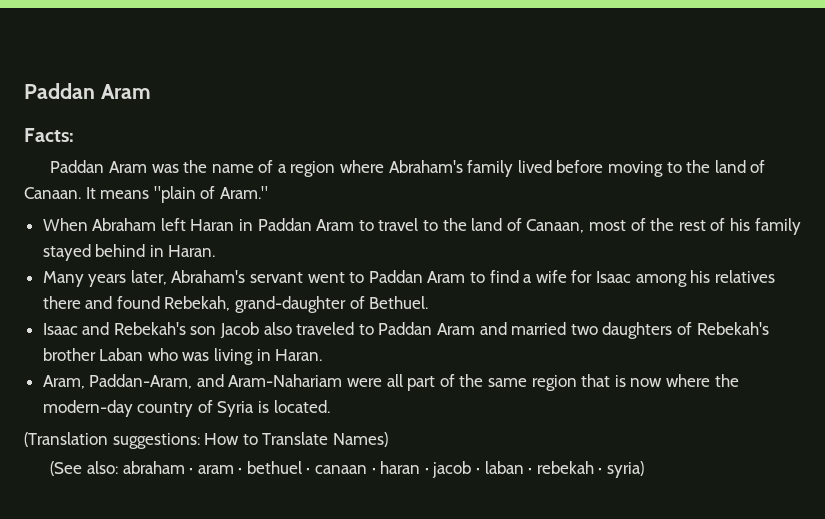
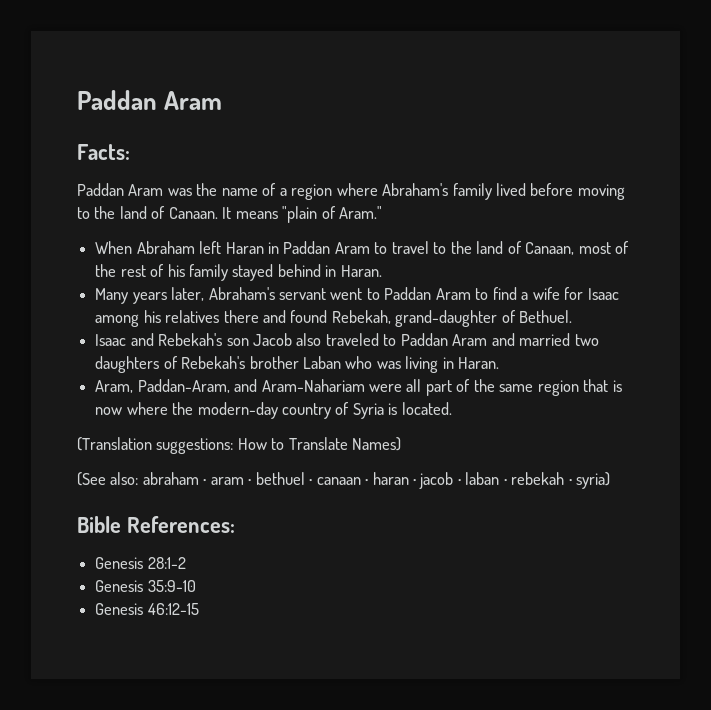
+ Bible References:
+ Genesis 28:1-2
+ Genesis 35:9-10
+ Genesis 46:12-15

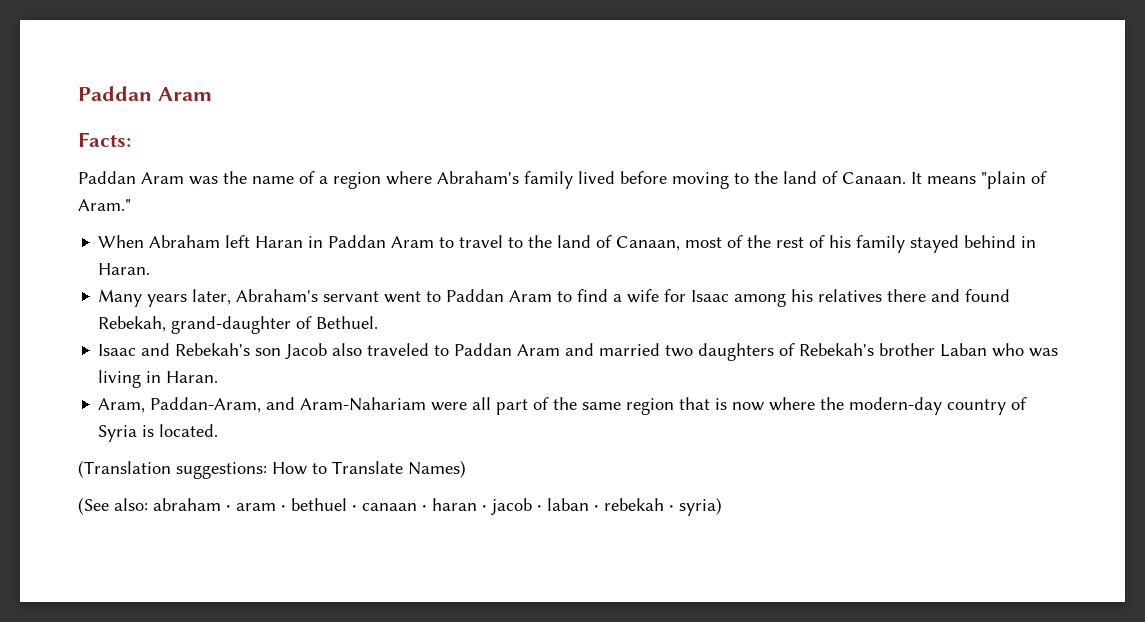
- Bible References:
- Genesis 28:1-2
- Genesis 35:9-10
- Genesis 46:12-15

